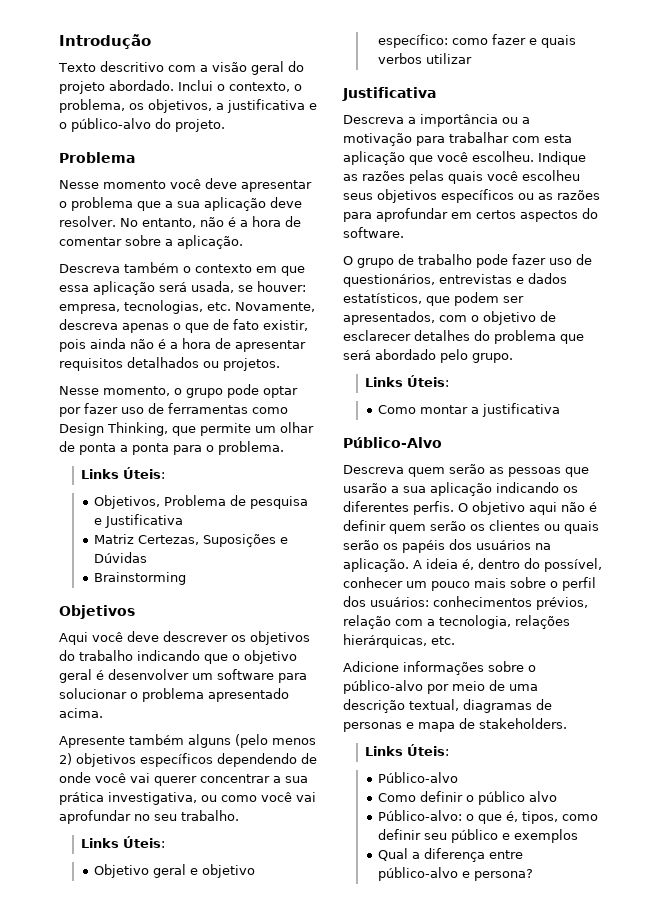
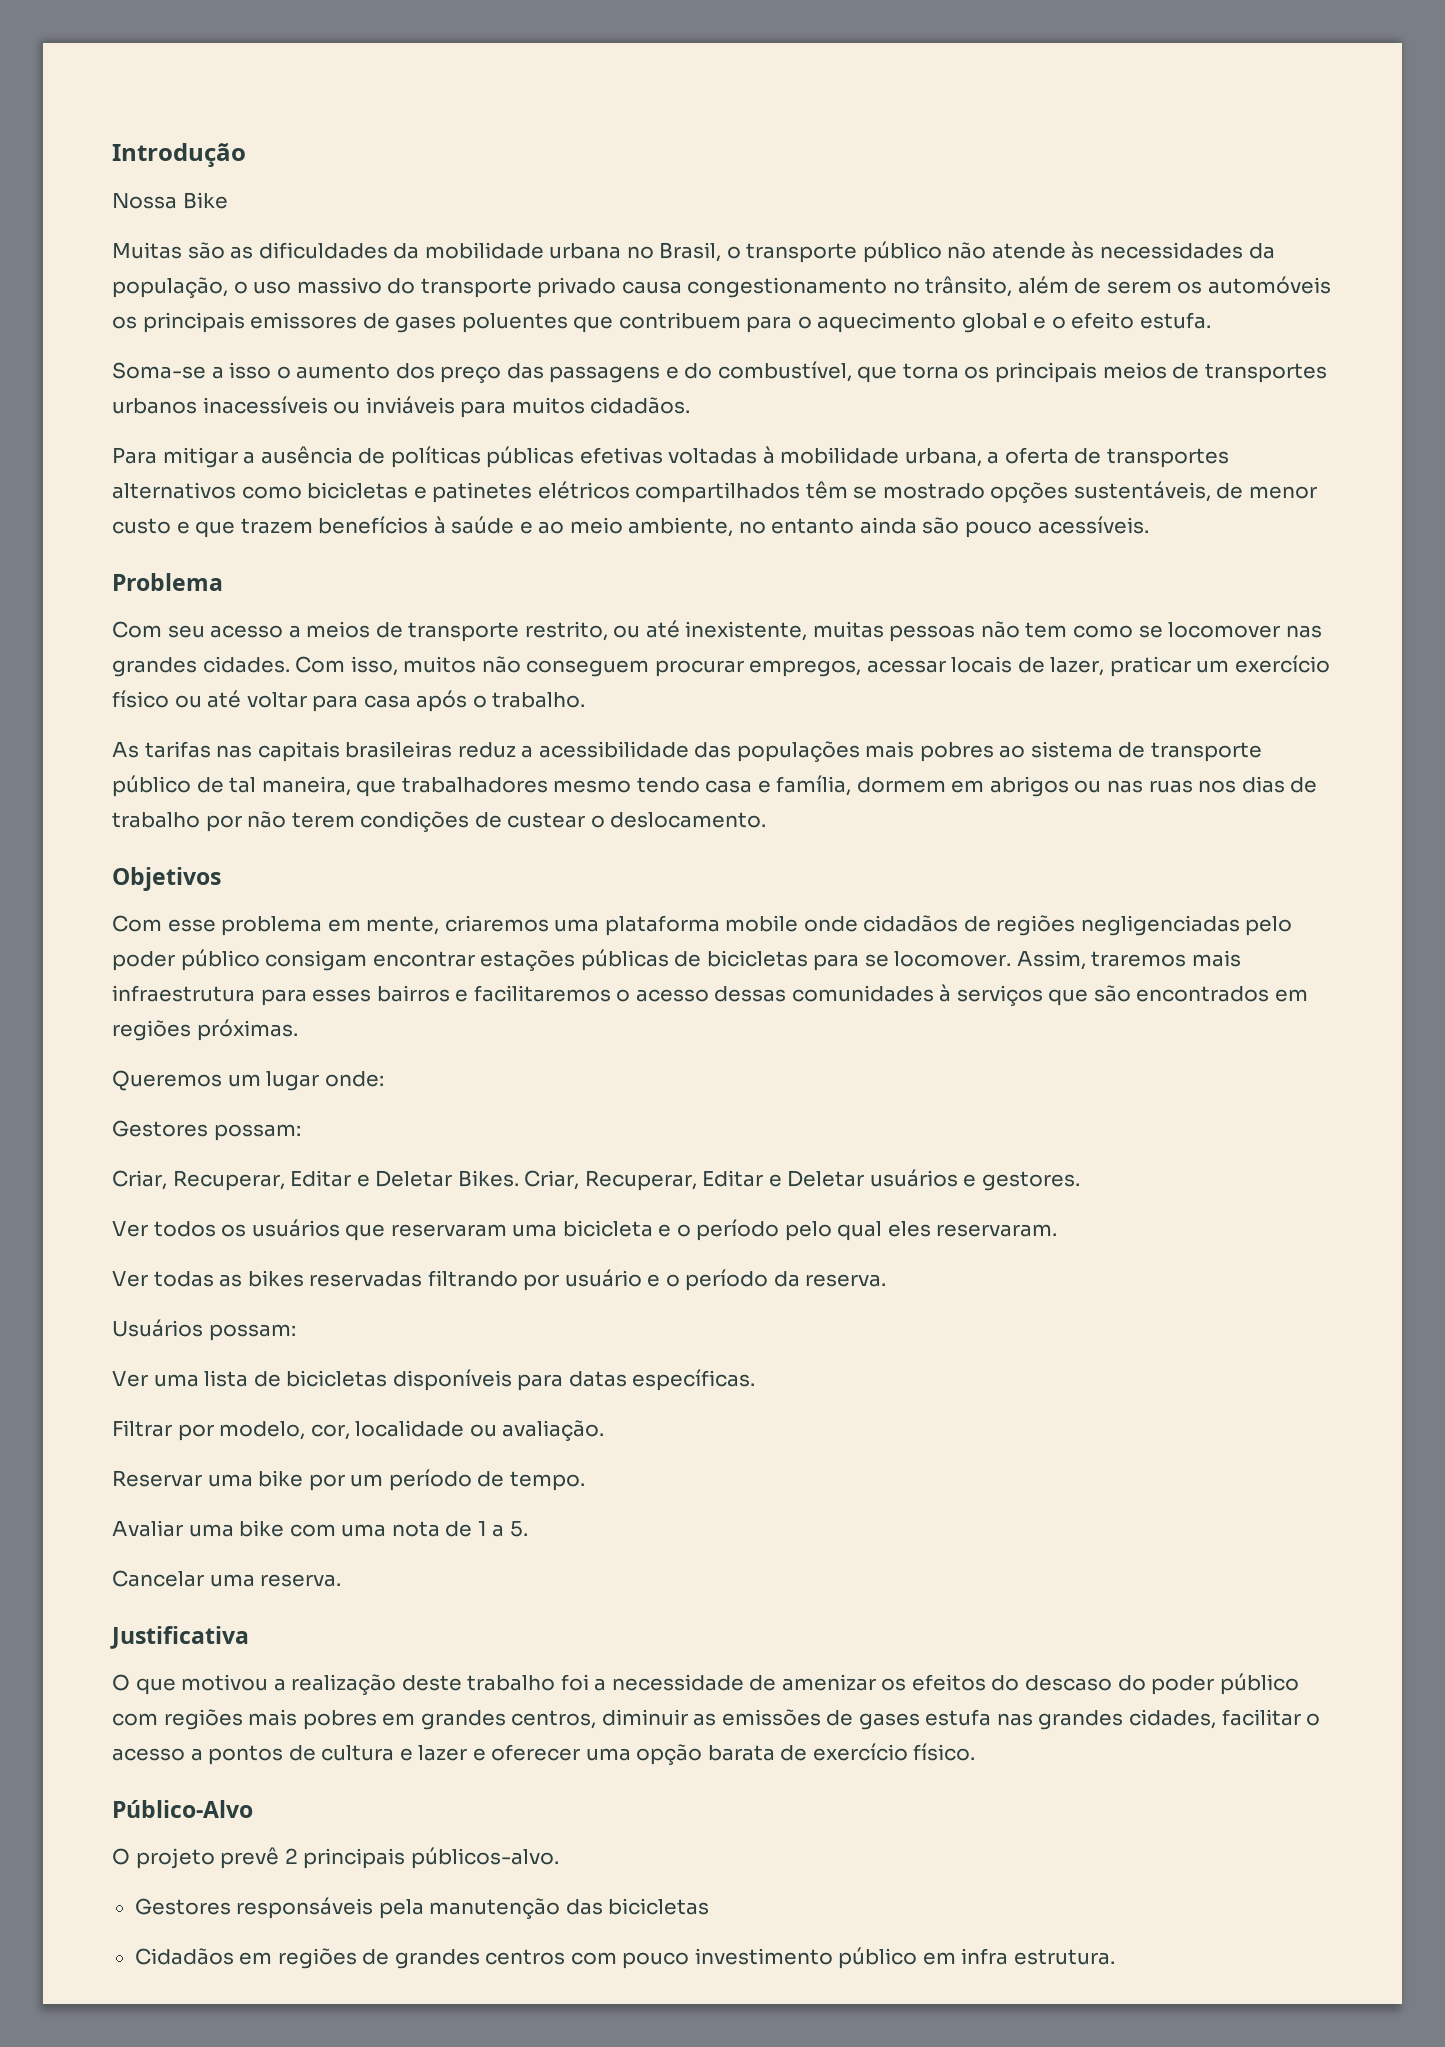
- Texto descritivo com a visão geral do projeto abordado. Inclui o contexto, o problema, os objetivos, a justificativa e o público-alvo do projeto.
+ Nossa Bike
+ Muitas são as dificuldades da mobilidade urbana no Brasil, o transporte público não atende às necessidades da população, o uso massivo do transporte privado causa congestionamento no trânsito, além de serem os automóveis os principais emissores de gases poluentes que contribuem para o aquecimento global e o efeito estufa.
+ Soma-se a isso o aumento dos preço das passagens e do combustível, que torna os principais meios de transportes urbanos inacessíveis ou inviáveis para muitos cidadãos.
+ Para mitigar a ausência de políticas públicas efetivas voltadas à mobilidade urbana, a oferta de transportes alternativos como bicicletas e patinetes elétricos compartilhados têm se mostrado opções sustentáveis, de menor custo e que trazem benefícios à saúde e ao meio ambiente, no entanto ainda são pouco acessíveis.
  Problema
- Nesse momento você deve apresentar o problema que a sua aplicação deve resolver. No entanto, não é a hora de comentar sobre a aplicação.
- Descreva também o contexto em que essa aplicação será usada, se houver: empresa, tecnologias, etc. Novamente, descreva apenas o que de fato existir, pois ainda não é a hora de apresentar requisitos detalhados ou projetos.
- Nesse momento, o grupo pode optar por fazer uso de ferramentas como Design Thinking, que permite um olhar de ponta a ponta para o problema.
- Links Úteis:
- Objetivos, Problema de pesquisa e Justificativa
- Matriz Certezas, Suposições e Dúvidas
- Brainstorming
+ Com seu acesso a meios de transporte restrito, ou até inexistente, muitas pessoas não tem como se locomover nas grandes cidades. Com isso, muitos não conseguem procurar empregos, acessar locais de lazer, praticar um exercício físico ou até voltar para casa após o trabalho.
+ As tarifas nas capitais brasileiras reduz a acessibilidade das populações mais pobres ao sistema de transporte público de tal maneira, que trabalhadores mesmo tendo casa e família, dormem em abrigos ou nas ruas nos dias de trabalho por não terem condições de custear o deslocamento.
  Objetivos
- Aqui você deve descrever os objetivos do trabalho indicando que o objetivo geral é desenvolver um software para solucionar o problema apresentado acima.
- Apresente também alguns (pelo menos 2) objetivos específicos dependendo de onde você vai querer concentrar a sua prática investigativa, ou como você vai aprofundar no seu trabalho.
- Links Úteis:
- Objetivo geral e objetivo específico: como fazer e quais verbos utilizar
+ Com esse problema em mente, criaremos uma plataforma mobile onde cidadãos de regiões negligenciadas pelo poder público consigam encontrar estações públicas de bicicletas para se locomover. Assim, traremos mais infraestrutura para esses bairros e facilitaremos o acesso dessas comunidades à serviços que são encontrados em regiões próximas.
+ Queremos um lugar onde:
+ Gestores possam:
+ Criar, Recuperar, Editar e Deletar Bikes. Criar, Recuperar, Editar e Deletar usuários e gestores.
+ Ver todos os usuários que reservaram uma bicicleta e o período pelo qual eles reservaram.
+ Ver todas as bikes reservadas filtrando por usuário e o período da reserva.
+ Usuários possam:
+ Ver uma lista de bicicletas disponíveis para datas específicas.
+ Filtrar por modelo, cor, localidade ou avaliação.
+ Reservar uma bike por um período de tempo.
+ Avaliar uma bike com uma nota de 1 a 5.
+ Cancelar uma reserva.
  Justificativa
- Descreva a importância ou a motivação para trabalhar com esta aplicação que você escolheu. Indique as razões pelas quais você escolheu seus objetivos específicos ou as razões para aprofundar em certos aspectos do software.
- O grupo de trabalho pode fazer uso de questionários, entrevistas e dados estatísticos, que podem ser apresentados, com o objetivo de esclarecer detalhes do problema que será abordado pelo grupo.
- Links Úteis:
- Como montar a justificativa
+ O que motivou a realização deste trabalho foi a necessidade de amenizar os efeitos do descaso do poder público com regiões mais pobres em grandes centros, diminuir as emissões de gases estufa nas grandes cidades, facilitar o acesso a pontos de cultura e lazer e oferecer uma opção barata de exercício físico.
  Público-Alvo
- Descreva quem serão as pessoas que usarão a sua aplicação indicando os diferentes perfis. O objetivo aqui não é definir quem serão os clientes ou quais serão os papéis dos usuários na aplicação. A ideia é, dentro do possível, conhecer um pouco mais sobre o perfil dos usuários: conhecimentos prévios, relação com a tecnologia, relações hierárquicas, etc.
- Adicione informações sobre o público-alvo por meio de uma descrição textual, diagramas de personas e mapa de stakeholders.
- Links Úteis:
- Público-alvo
- Como definir o público alvo
- Público-alvo: o que é, tipos, como definir seu público e exemplos
- Qual a diferença entre público-alvo e persona?
+ O projeto prevê 2 principais públicos-alvo.
+ Gestores responsáveis pela manutenção das bicicletas
+ Cidadãos em regiões de grandes centros com pouco investimento público em infra estrutura.

